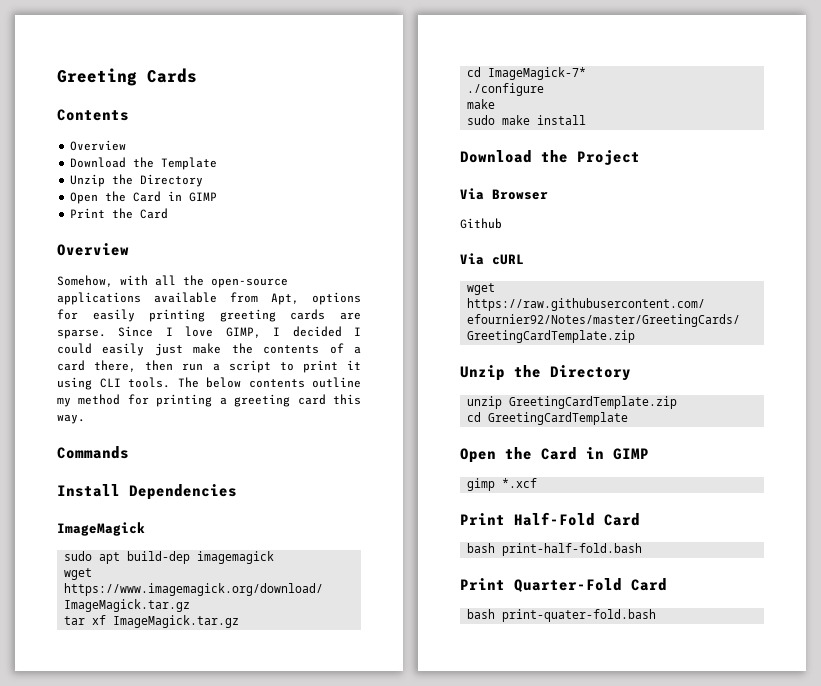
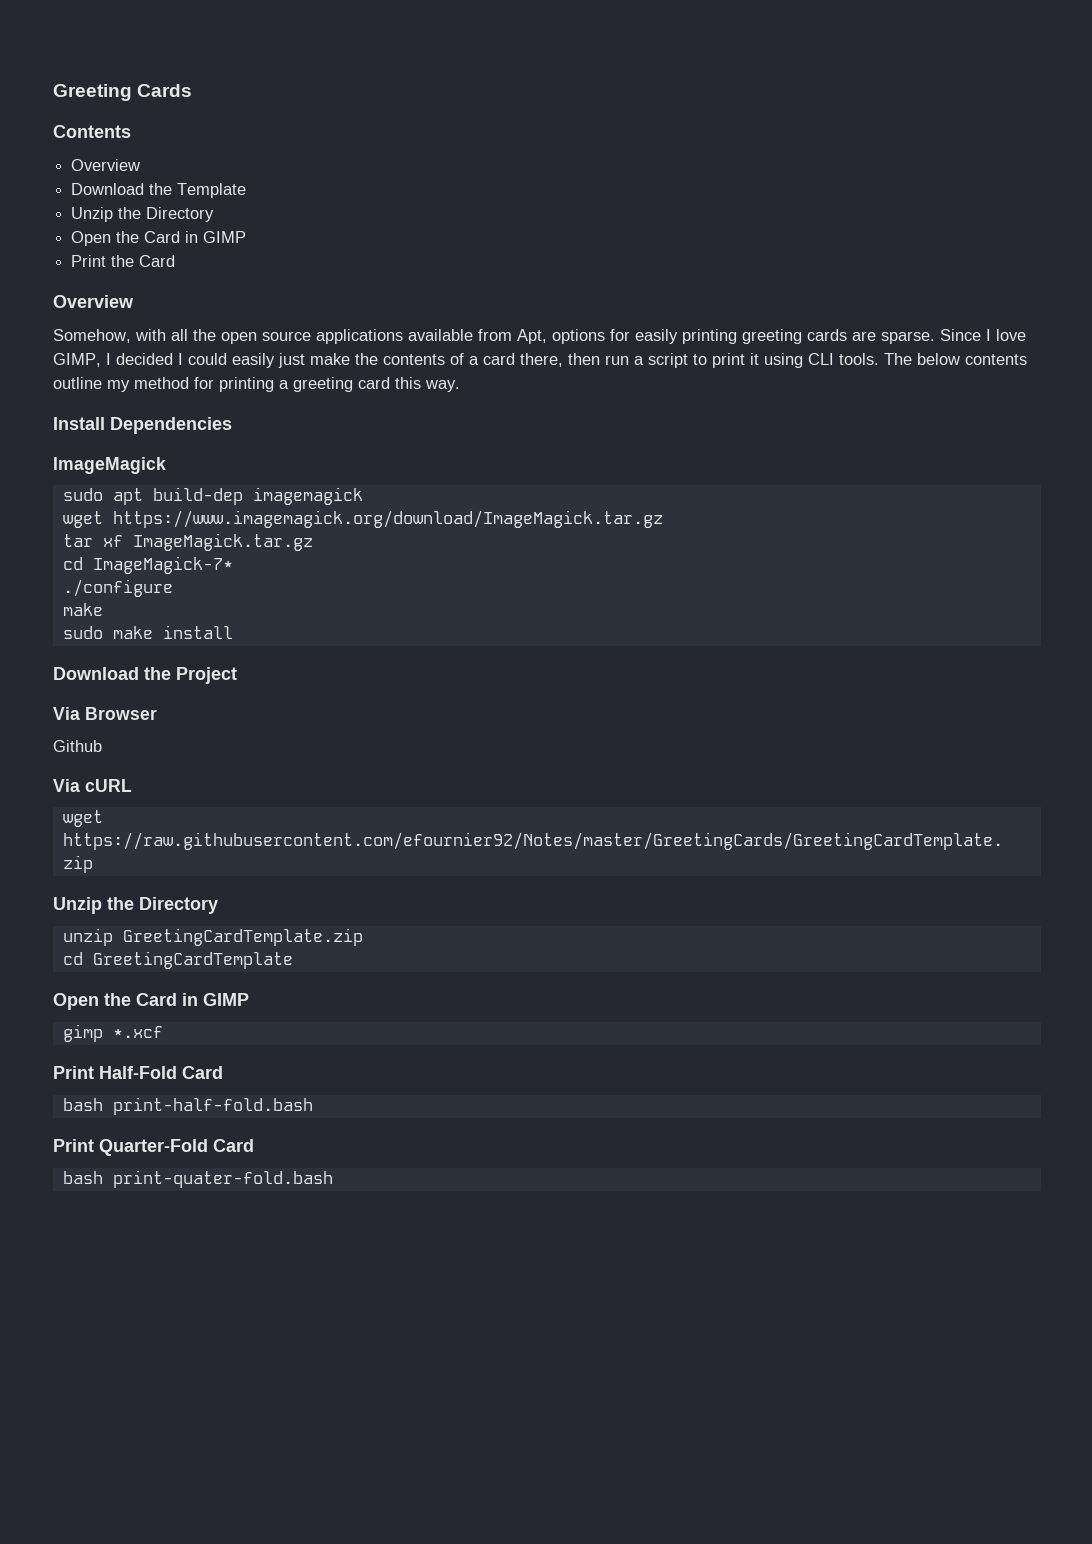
- Somehow, with all the open-source applications available from Apt, options for easily printing greeting cards are sparse.
+ Somehow, with all the open source applications available from Apt, options for easily printing greeting cards are sparse.
- Commands

